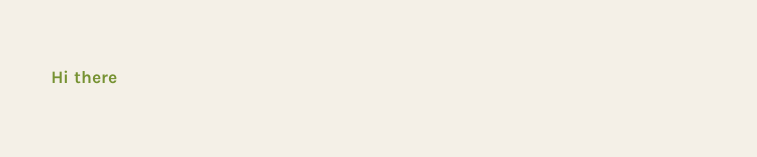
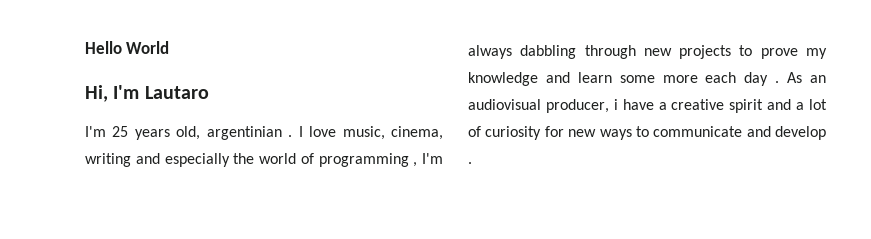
- Hi there
+ Hello World
+ Hi, I'm Lautaro
+ I'm 25 years old, argentinian . I love music, cinema, writing and especially the world of programming , I'm always dabbling through new projects to prove my knowledge and learn some more each day . As an audiovisual producer, i have a creative spirit and a lot of curiosity for new ways to communicate and develop .

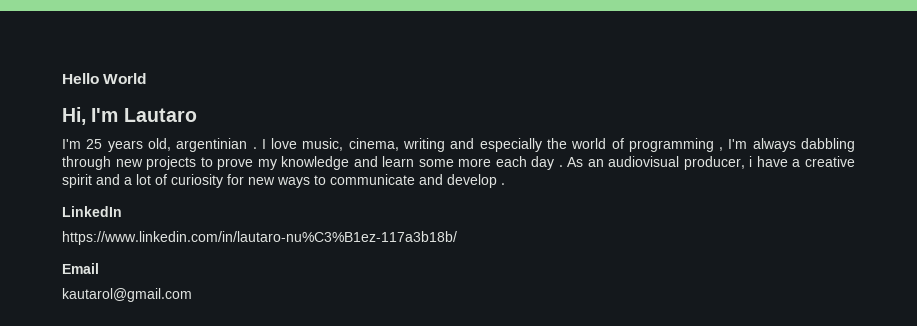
+ LinkedIn
+ https://www.linkedin.com/in/lautaro-nu%C3%B1ez-117a3b18b/
+ Email
+ kautarol@gmail.com

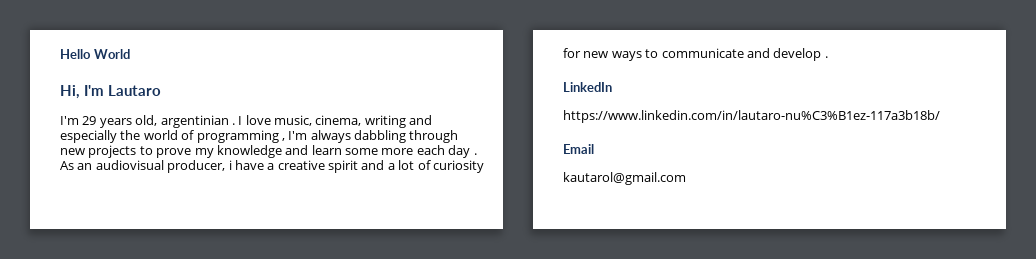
- I'm 25 years old, argentinian .
+ I'm 29 years old, argentinian .

